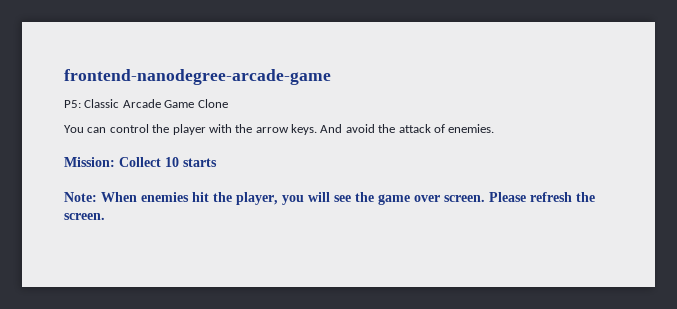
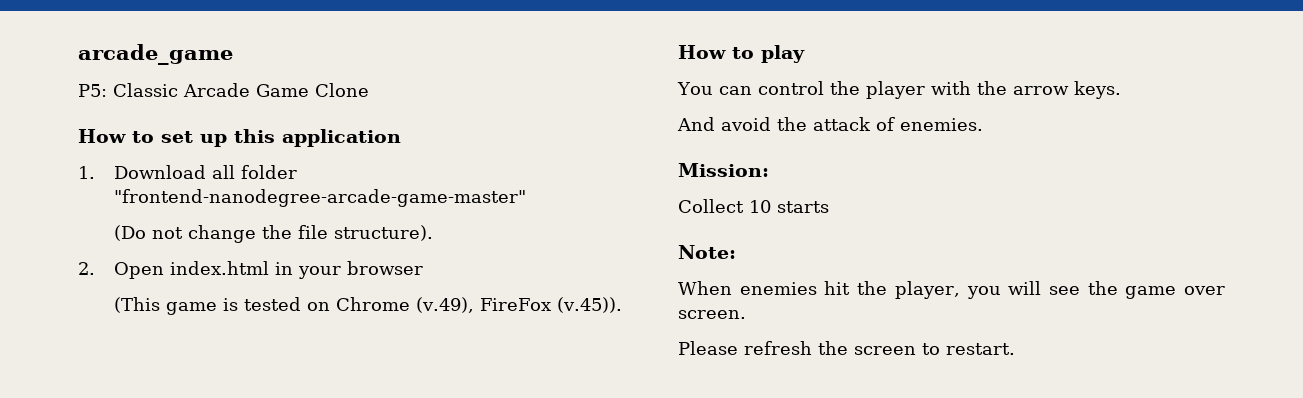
- frontend-nanodegree-arcade-game
+ arcade_game
+ How to set up this application
+ 1. Download all folder "frontend-nanodegree-arcade-game-master"
+ (Do not change the file structure).
+ 2. Open index.html in your browser
+ (This game is tested on Chrome (v.49), FireFox (v.45)).
+ How to play
- You can control the player with the arrow keys. And avoid the attack of enemies.
+ You can control the player with the arrow keys.
+ And avoid the attack of enemies.
- Mission: Collect 10 starts
+ Mission:
+ Collect 10 starts
- Note: When enemies hit the player, you will see the game over screen. Please refresh the screen.
+ Note:
+ When enemies hit the player, you will see the game over screen.
+ Please refresh the screen to restart.

